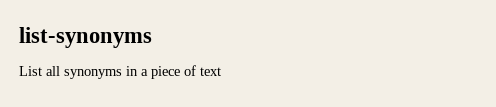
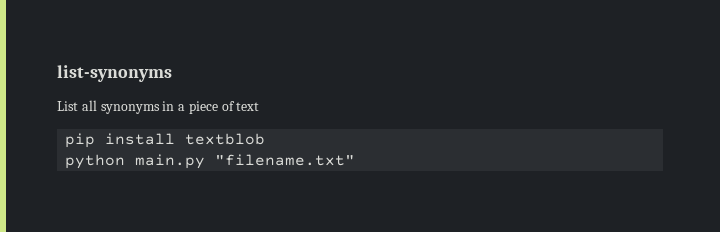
+ pip install textblob
+ python main.py "filename.txt"

